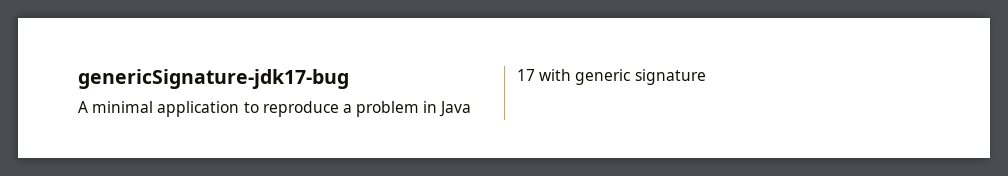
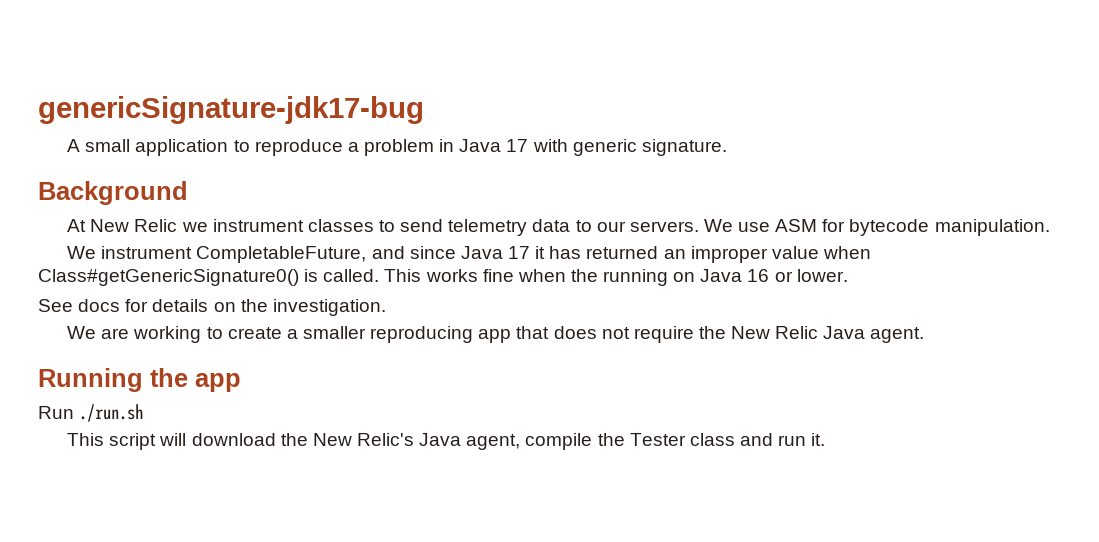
- A minimal application to reproduce a problem in Java 17 with generic signature
+ A small application to reproduce a problem in Java 17 with generic signature.
+ Background
+ At New Relic we instrument classes to send telemetry data to our servers. We use ASM for bytecode manipulation.
+ We instrument CompletableFuture, and since Java 17 it has returned an improper value when Class#getGenericSignature0() is called. This works fine when the running on Java 16 or lower.
+ See docs for details on the investigation.
+ We are working to create a smaller reproducing app that does not require the New Relic Java agent.
+ Running the app
+ Run ./run.sh
+ This script will download the New Relic's Java agent, compile the Tester class and run it.

